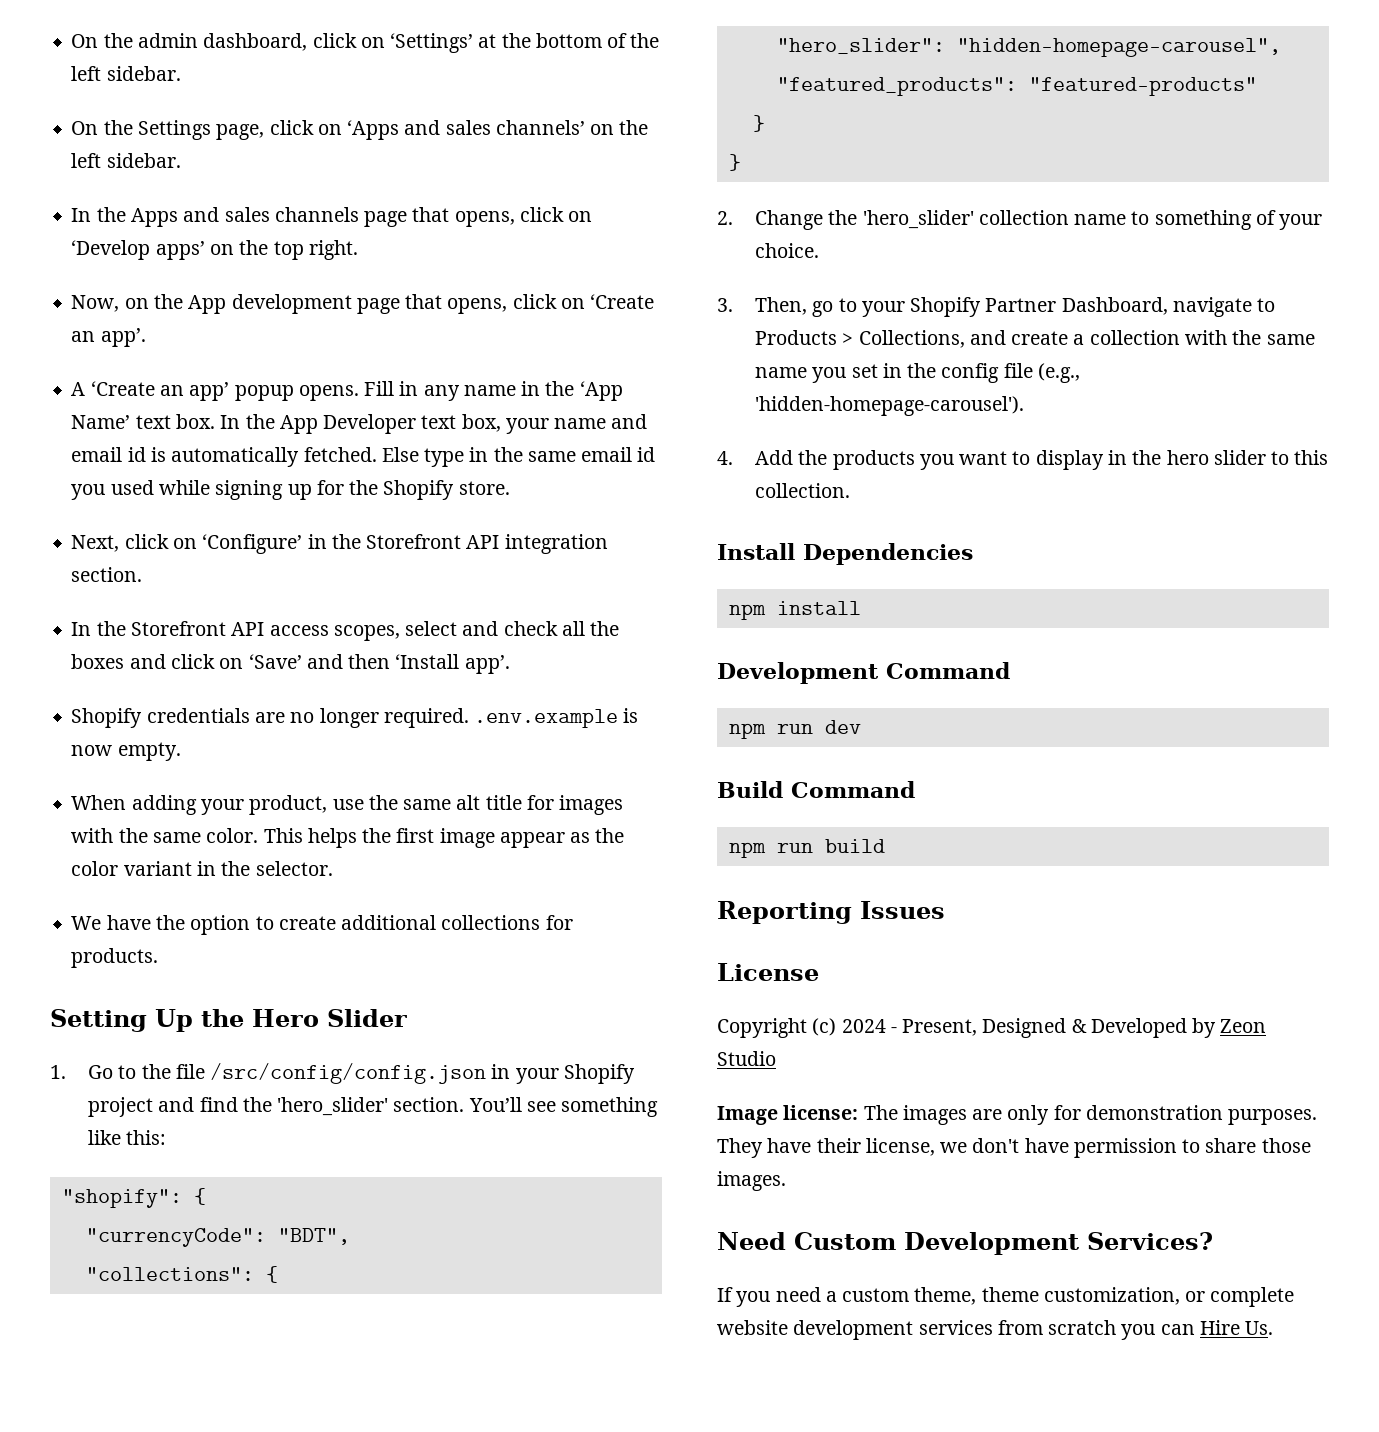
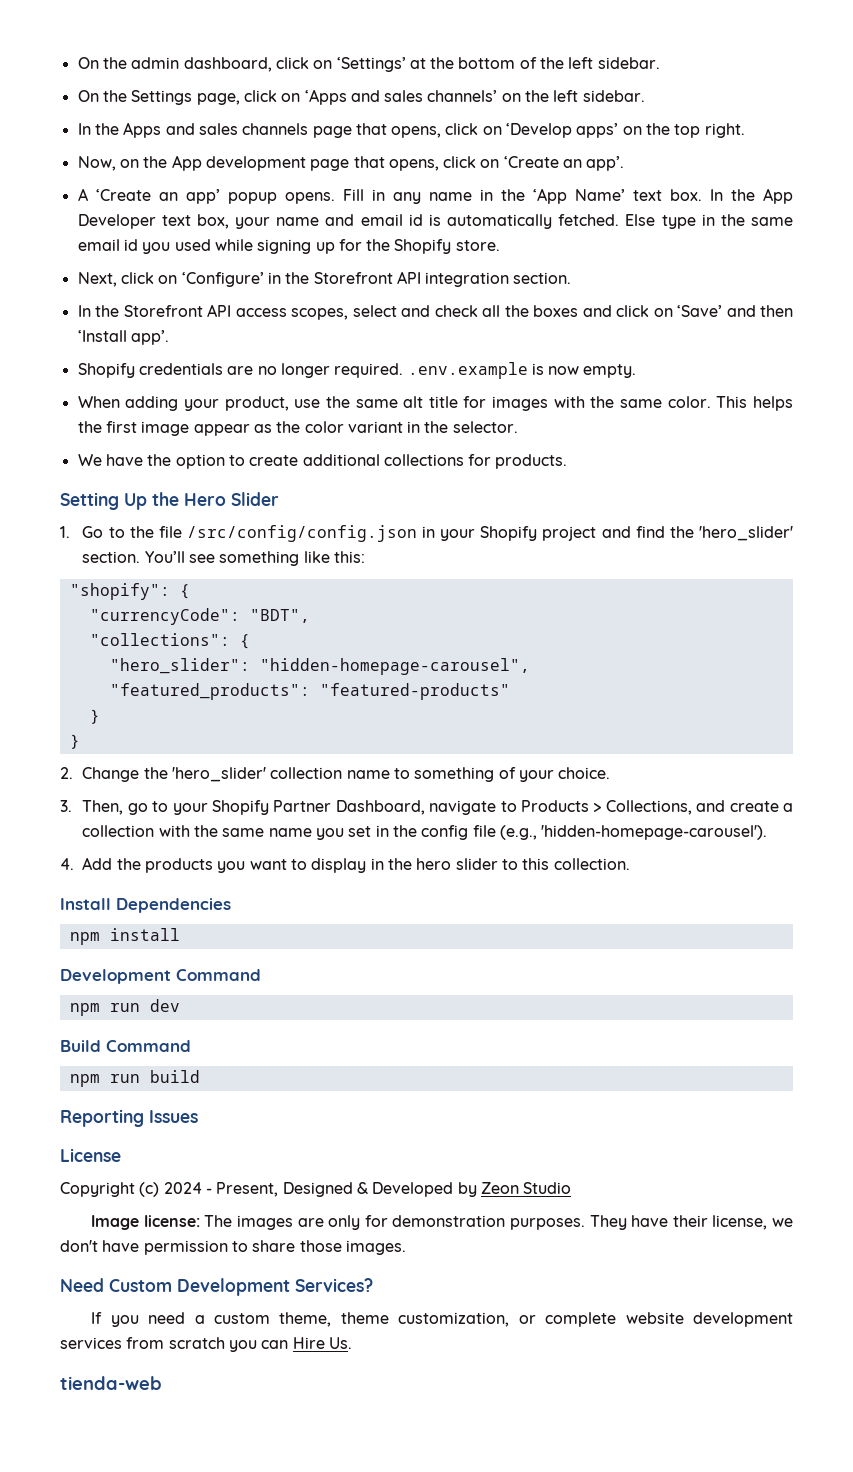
+ tienda-web

